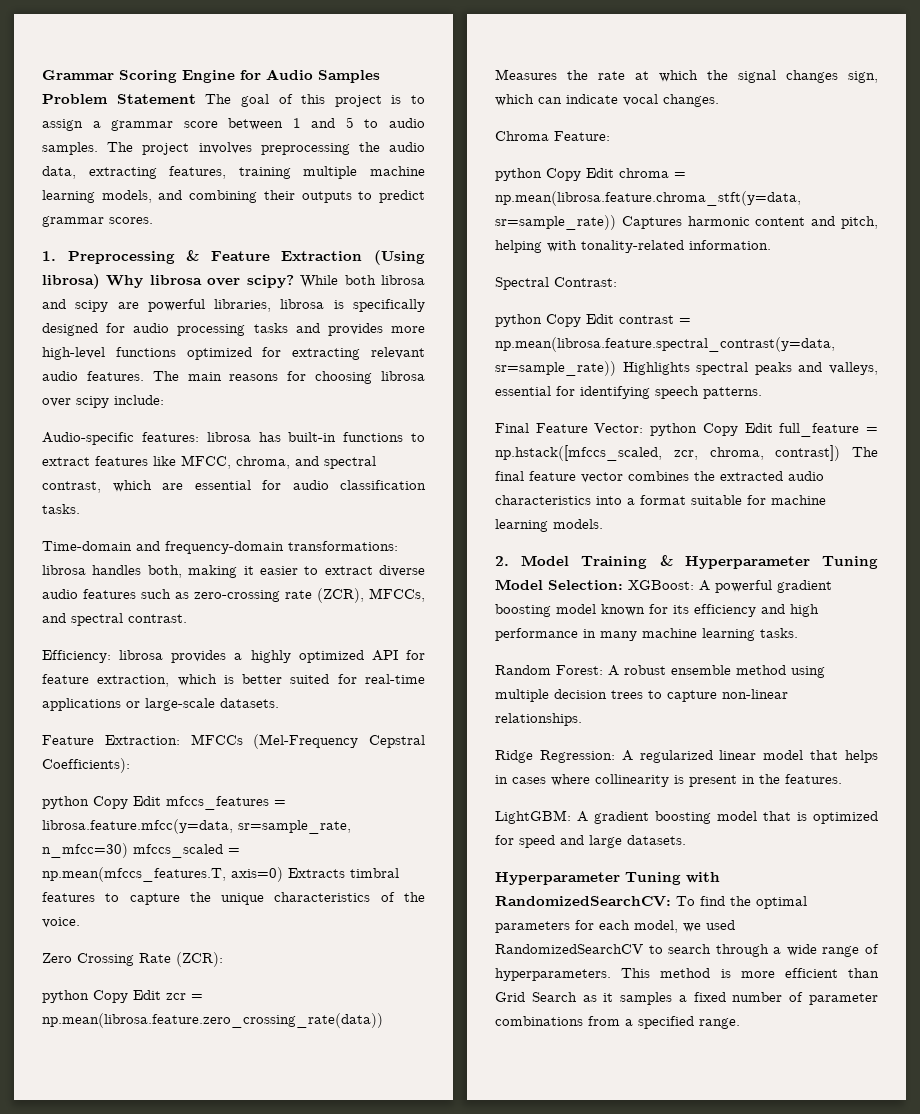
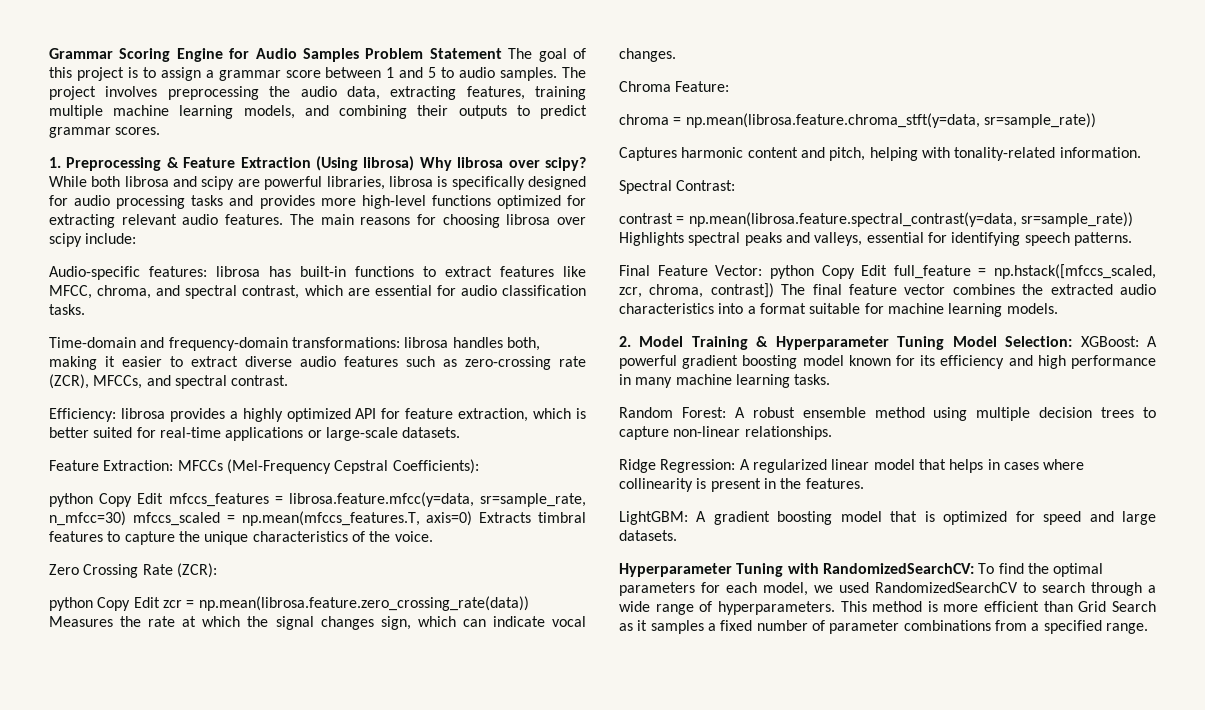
- python Copy Edit chroma = np.mean(librosa.feature.chroma_stft(y=data, sr=sample_rate)) Captures harmonic content and pitch, helping with tonality-related information.
+ chroma = np.mean(librosa.feature.chroma_stft(y=data, sr=sample_rate))
+ Captures harmonic content and pitch, helping with tonality-related information.
- python Copy Edit contrast = np.mean(librosa.feature.spectral_contrast(y=data, sr=sample_rate)) Highlights spectral peaks and valleys, essential for identifying speech patterns.
+ contrast = np.mean(librosa.feature.spectral_contrast(y=data, sr=sample_rate)) Highlights spectral peaks and valleys, essential for identifying speech patterns.

